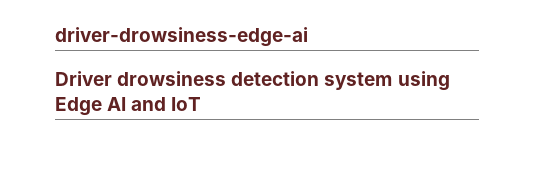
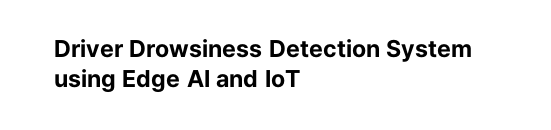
- driver-drowsiness-edge-ai
- Driver drowsiness detection system using Edge AI and IoT
+ Driver Drowsiness Detection System using Edge AI and IoT

